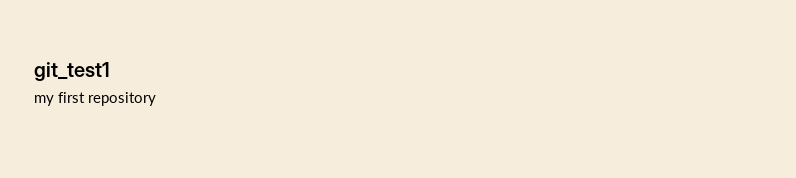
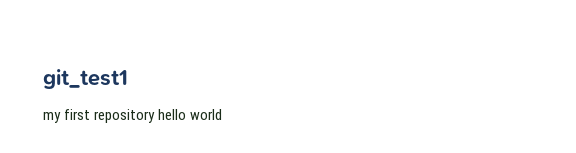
- my first repository
+ my first repository hello world

